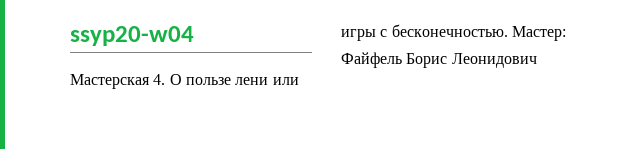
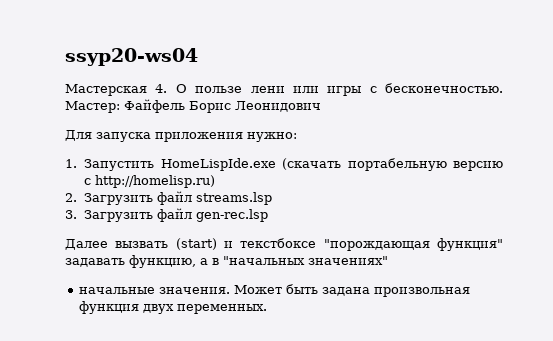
- ssyp20-w04
+ ssyp20-ws04
+ Для запуска приложения нужно:
+ 1. Запустить HomeLispIde.exe (скачать портабельную версию с http://homelisp.ru)
+ 2. Загрузить файл streams.lsp
+ 3. Загрузить файл gen-rec.lsp
+ Далее вызвать (start) и текстбоксе "порождающая функция" задавать функцию, а в "начальных значениях"
+ начальные значения. Может быть задана произвольная функция двух переменных.

